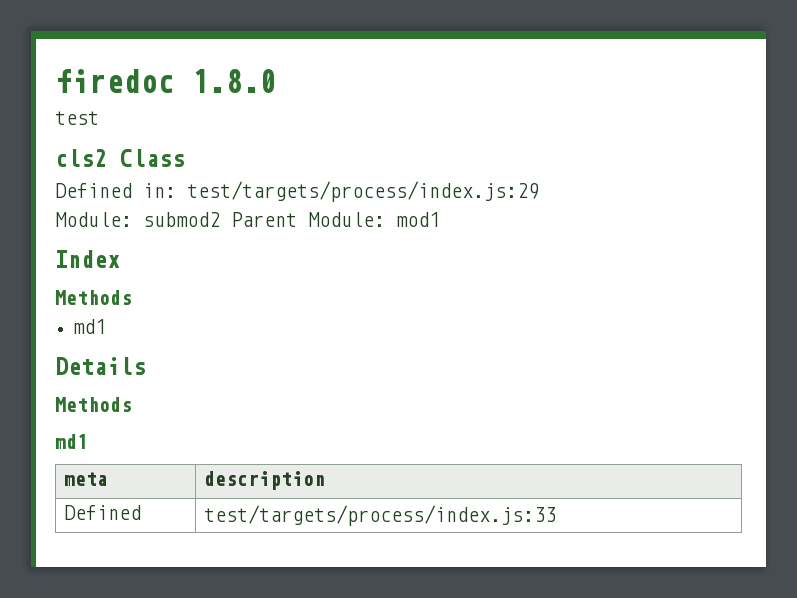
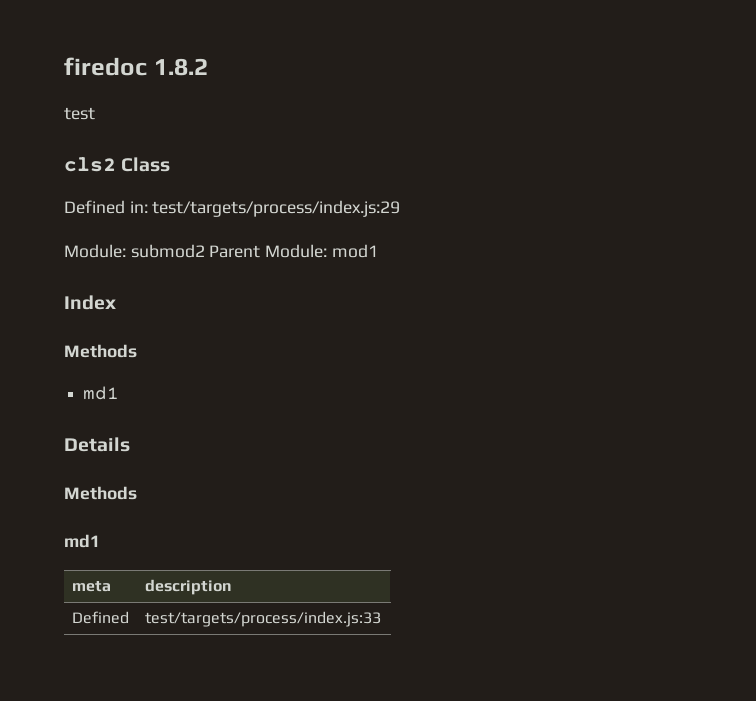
- firedoc 1.8.0
+ firedoc 1.8.2

